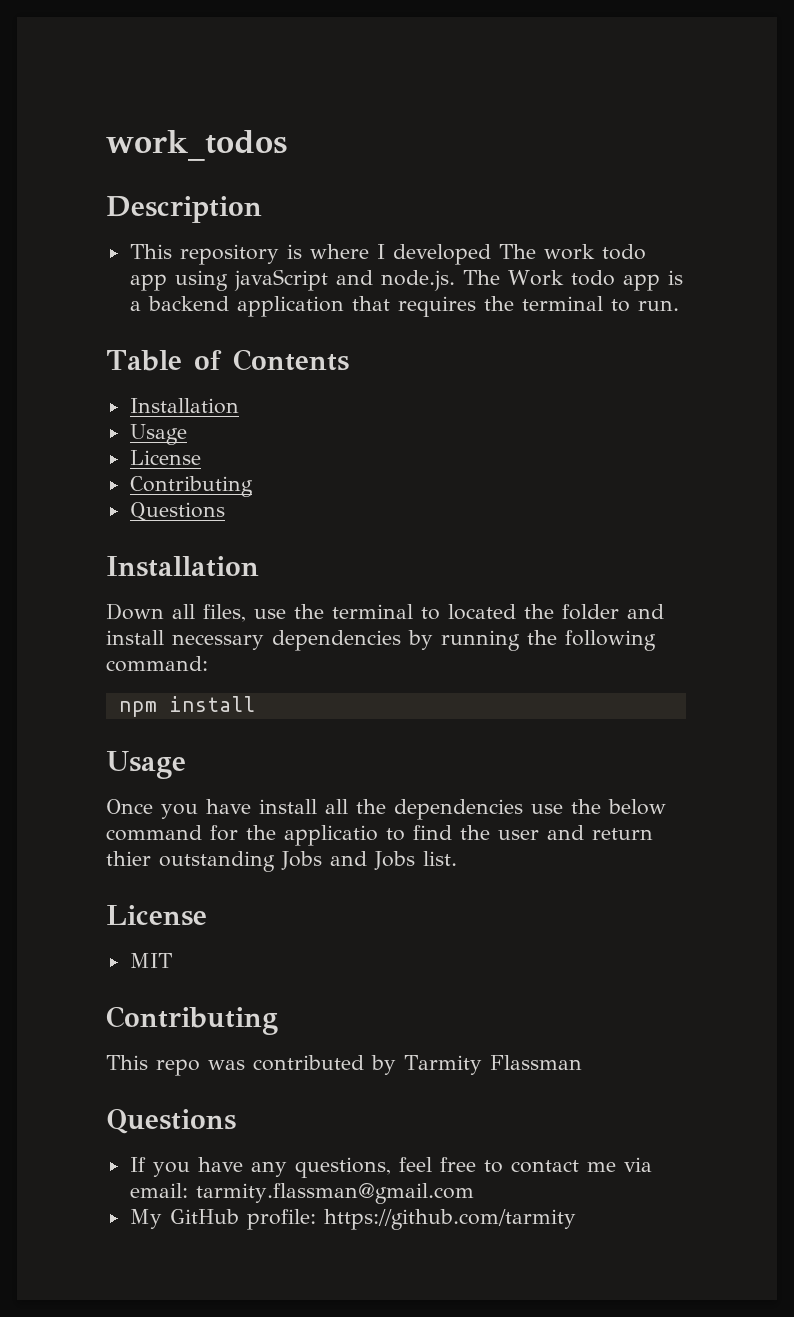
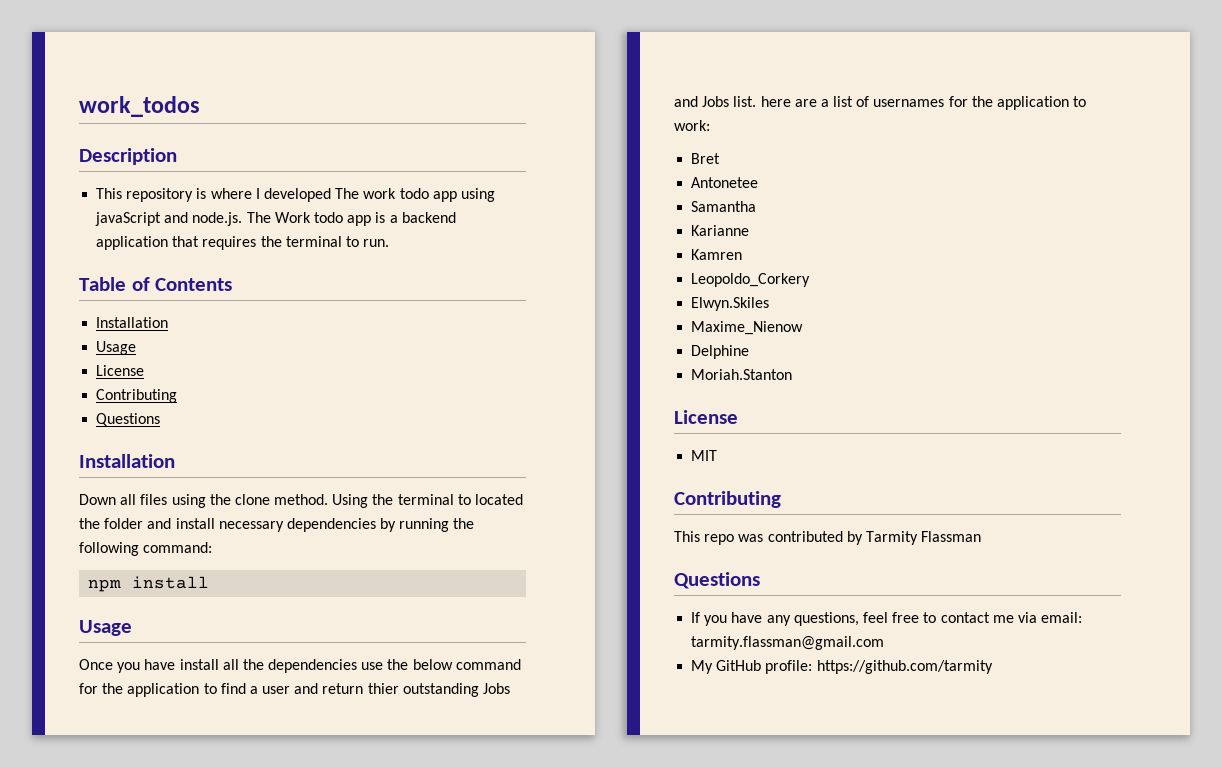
- Down all files, use the terminal to located the folder and install necessary dependencies by running the following command:
+ Down all files using the clone method. Using the terminal to located the folder and install necessary dependencies by running the following command:
- Once you have install all the dependencies use the below command for the applicatio to find the user and return thier outstanding Jobs and Jobs list.
+ Once you have install all the dependencies use the below command for the application to find a user and return thier outstanding Jobs and Jobs list. here are a list of usernames for the application to work:
+ Bret
+ Antonetee
+ Samantha
+ Karianne
+ Kamren
+ Leopoldo_Corkery
+ Elwyn.Skiles
+ Maxime_Nienow
+ Delphine
+ Moriah.Stanton

